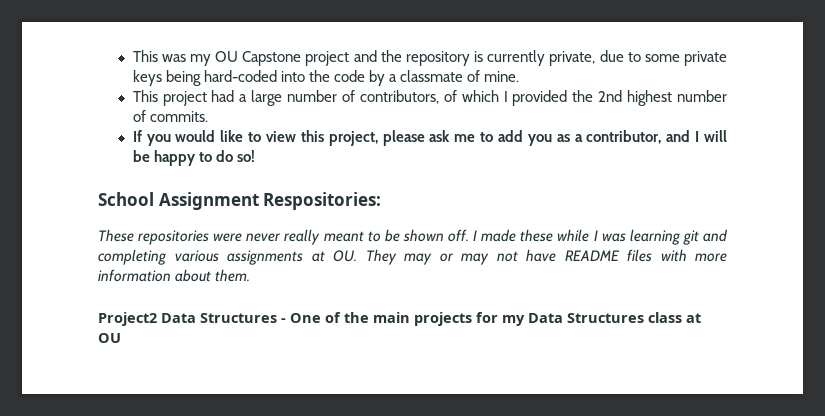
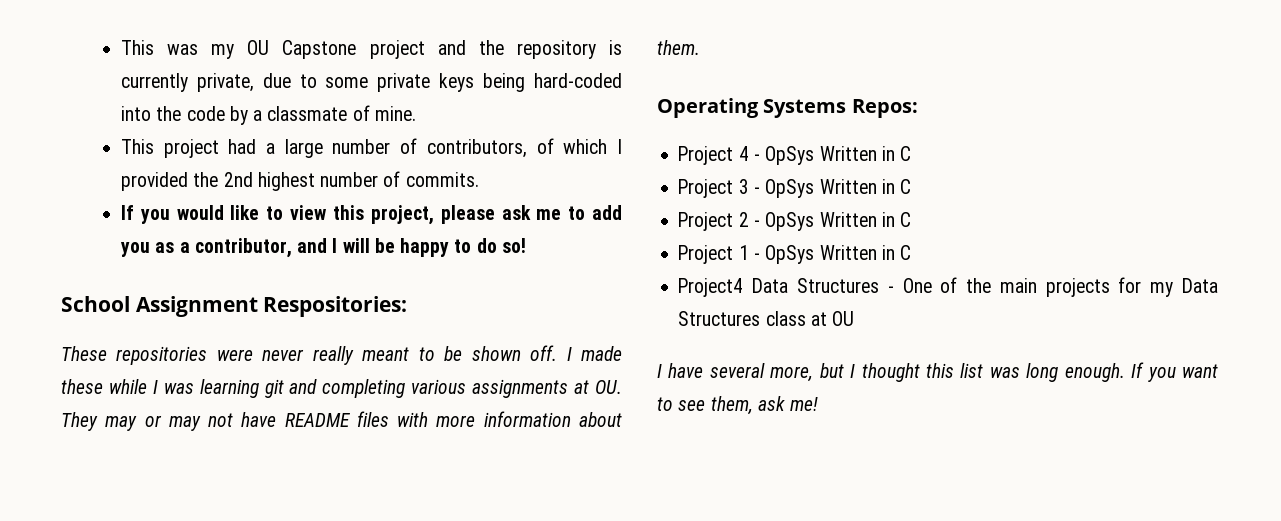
- Project2 Data Structures - One of the main projects for my Data Structures class at OU
+ Operating Systems Repos:
+ Project 4 - OpSys Written in C
+ Project 3 - OpSys Written in C
+ Project 2 - OpSys Written in C
+ Project 1 - OpSys Written in C
+ Project4 Data Structures - One of the main projects for my Data Structures class at OU
+ I have several more, but I thought this list was long enough. If you want to see them, ask me!

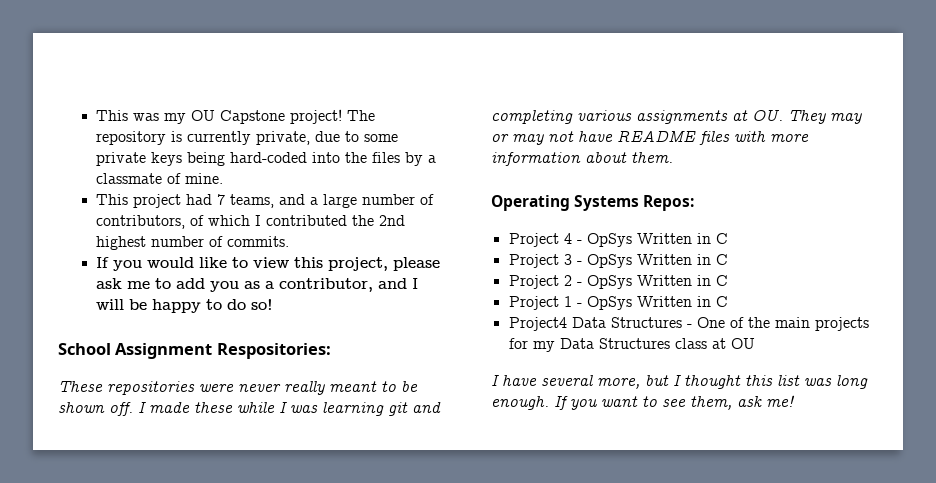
- This was my OU Capstone project and the repository is currently private, due to some private keys being hard-coded into the code by a classmate of mine.
+ This was my OU Capstone project! The repository is currently private, due to some private keys being hard-coded into the files by a classmate of mine.
- This project had a large number of contributors, of which I provided the 2nd highest number of commits.
+ This project had 7 teams, and a large number of contributors, of which I contributed the 2nd highest number of commits.

